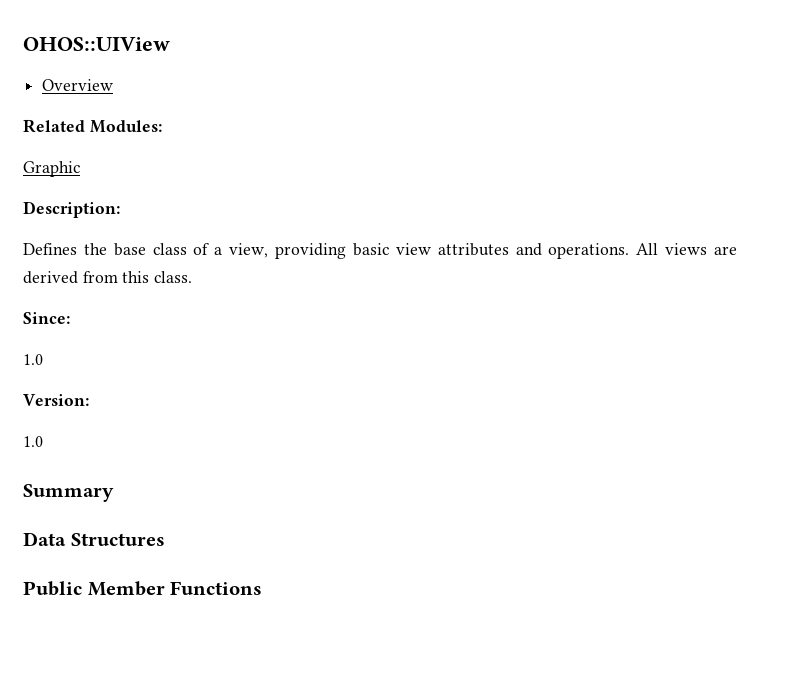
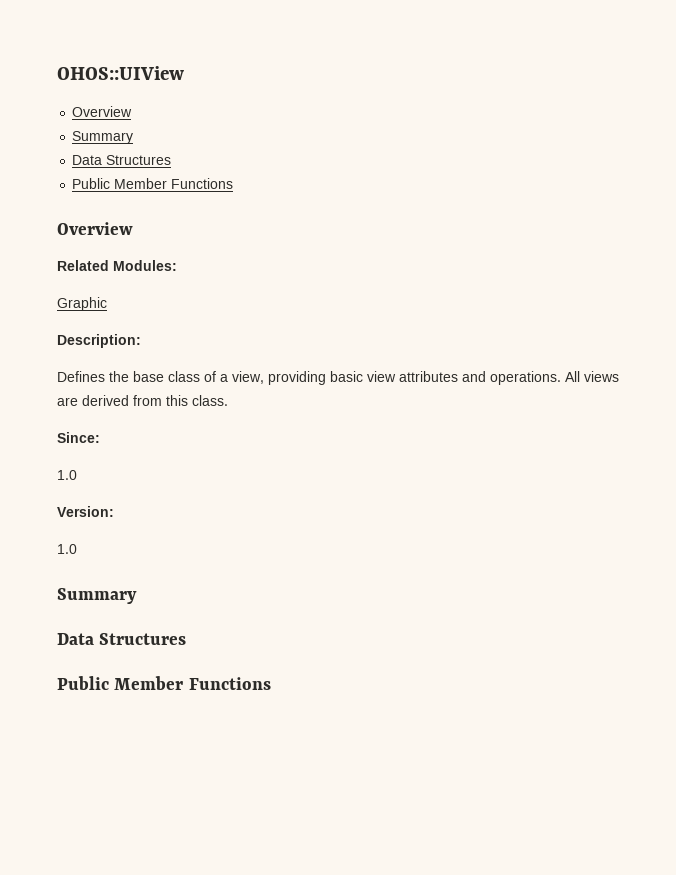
  OHOS::UIView
+ Overview
+ Summary
+ Data Structures
+ Public Member Functions

